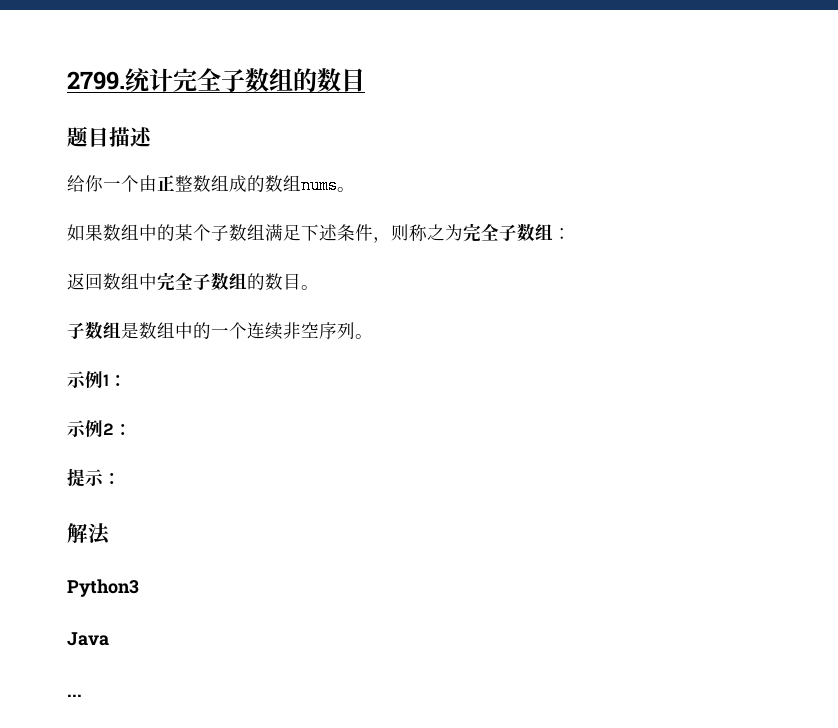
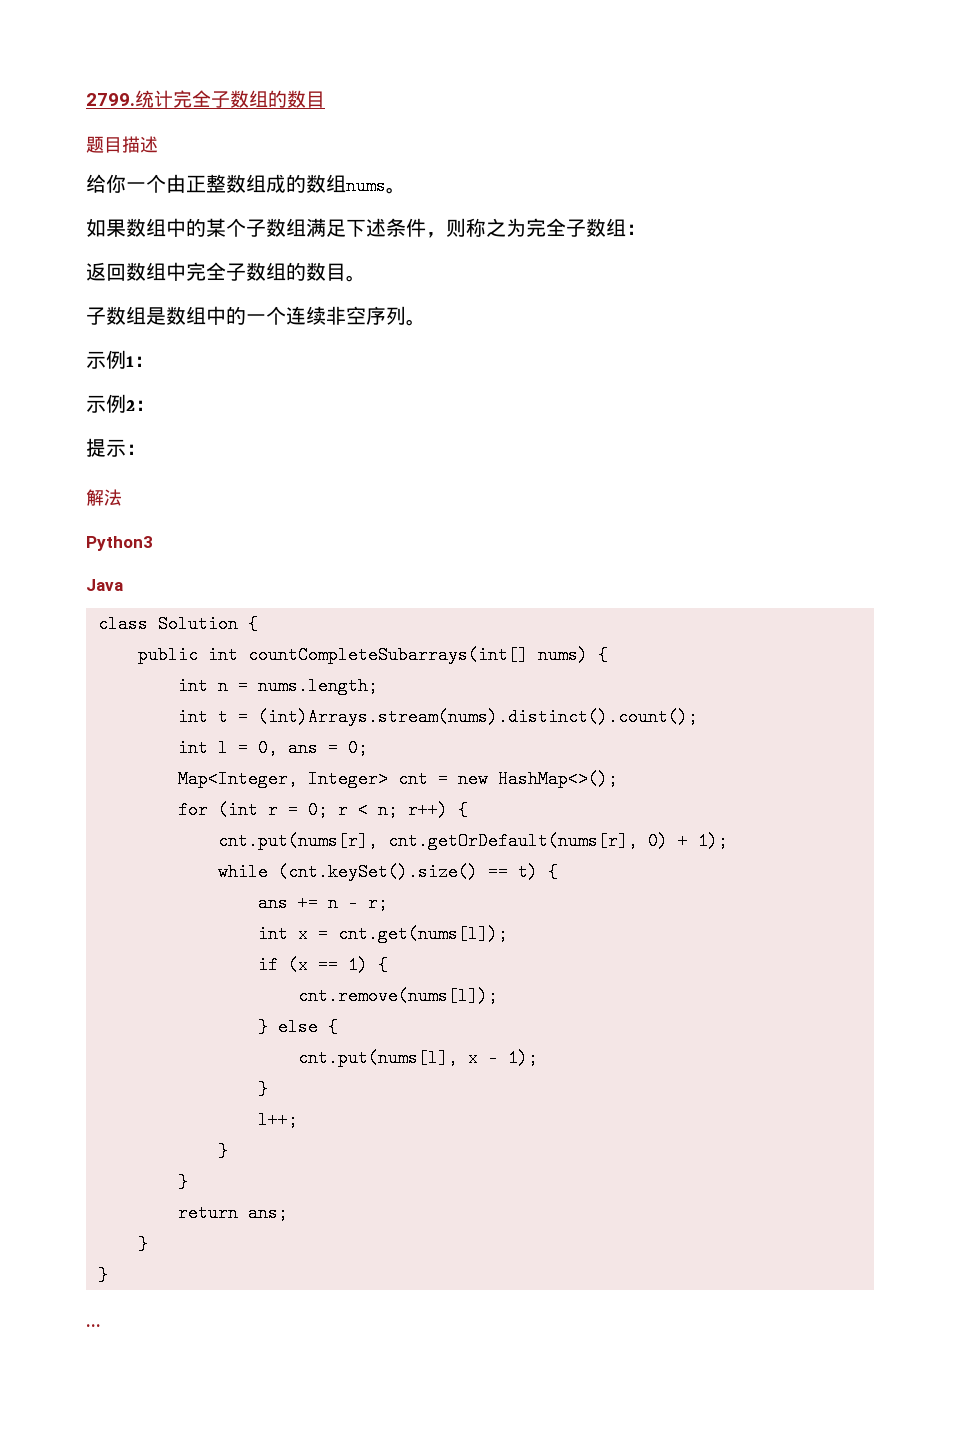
+ class Solution {
+ public int countCompleteSubarrays(int[] nums) {
+ int n = nums.length;
+ int t = (int)Arrays.stream(nums).distinct().count();
+ int l = 0, ans = 0;
+ Map<Integer, Integer> cnt = new HashMap<>();
+ for (int r = 0; r < n; r++) {
+ cnt.put(nums[r], cnt.getOrDefault(nums[r], 0) + 1);
+ while (cnt.keySet().size() == t) {
+ ans += n - r;
+ int x = cnt.get(nums[l]);
+ if (x == 1) {
+ cnt.remove(nums[l]);
+ } else {
+ cnt.put(nums[l], x - 1);
+ }
+ l++;
+ }
+ }
+ return ans;
+ }
+ }

